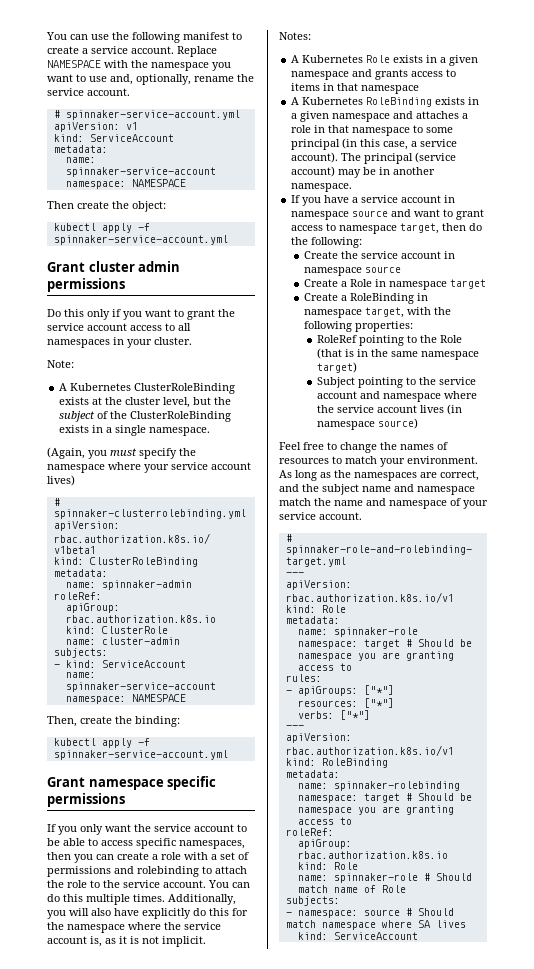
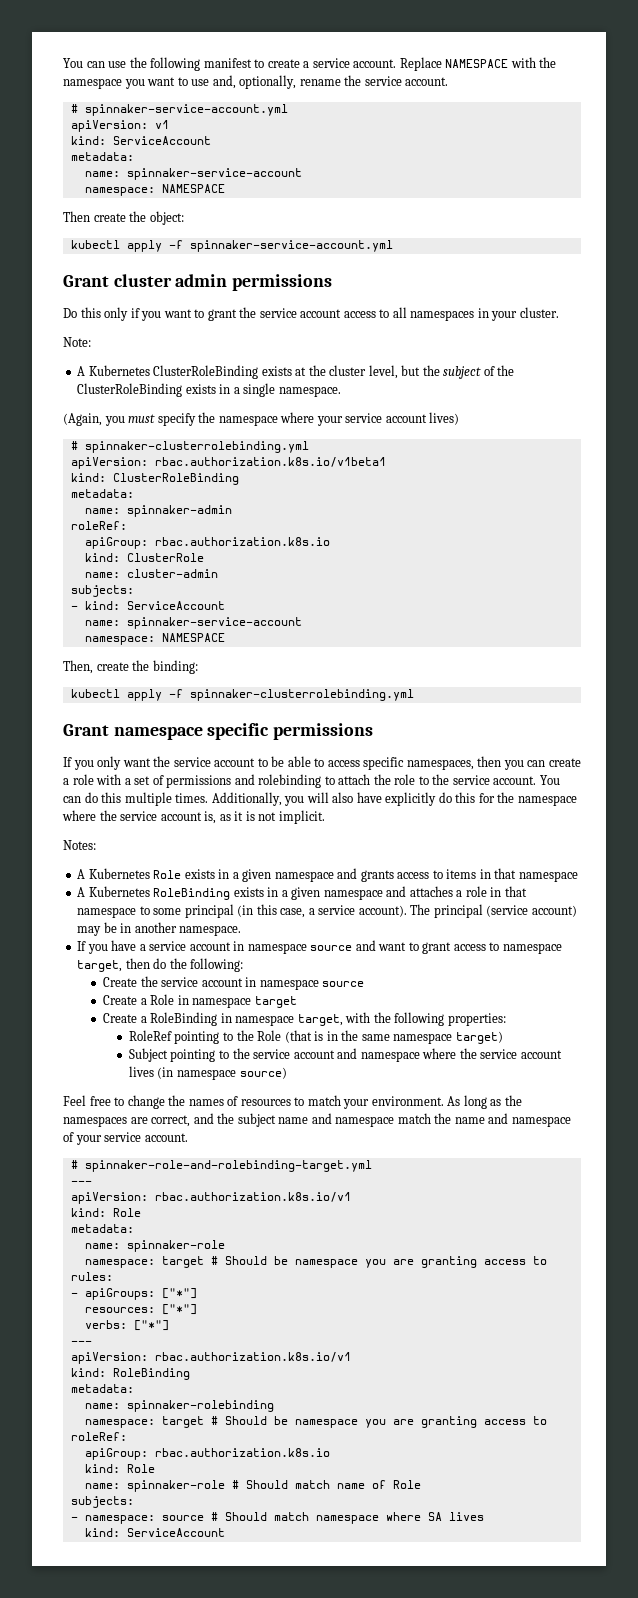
  Then, create the binding:
- kubectl apply -f spinnaker-service-account.yml
+ kubectl apply -f spinnaker-clusterrolebinding.yml

